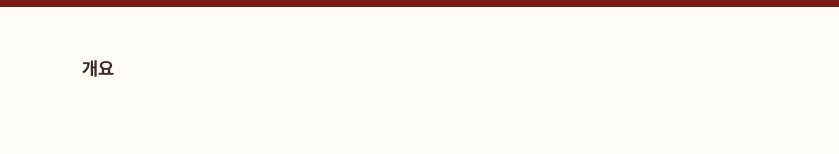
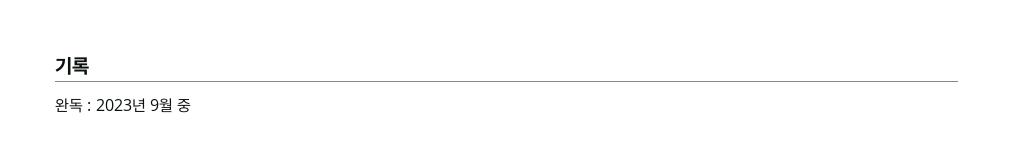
- 개요
+ 기록
+ 완독 : 2023년 9월 중

